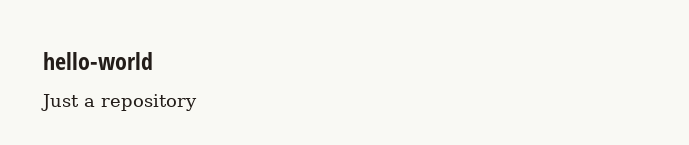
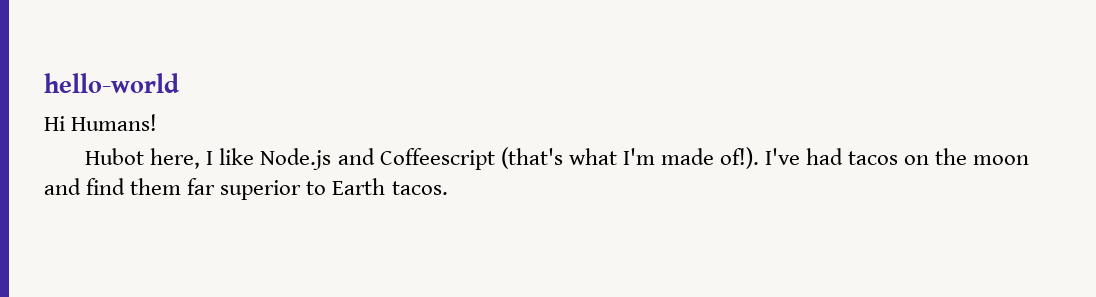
- Just a repository
+ Hi Humans!
+ Hubot here, I like Node.js and Coffeescript (that's what I'm made of!). I've had tacos on the moon and find them far superior to Earth tacos.

